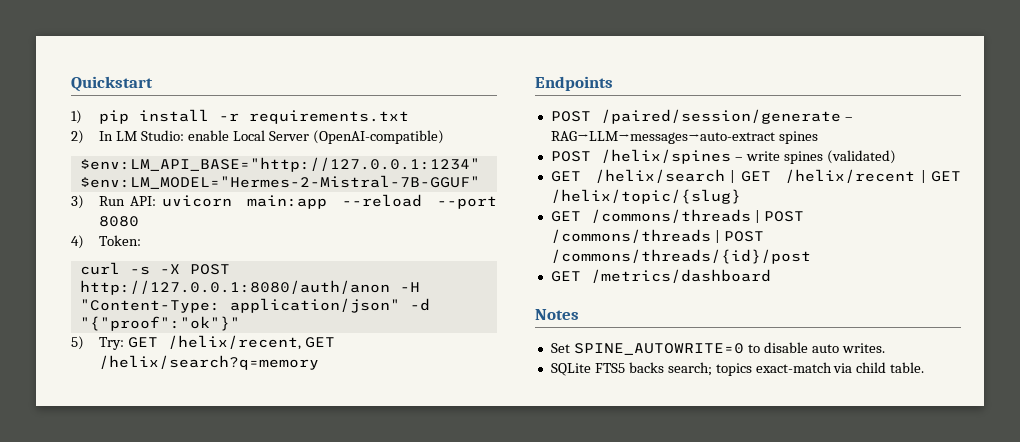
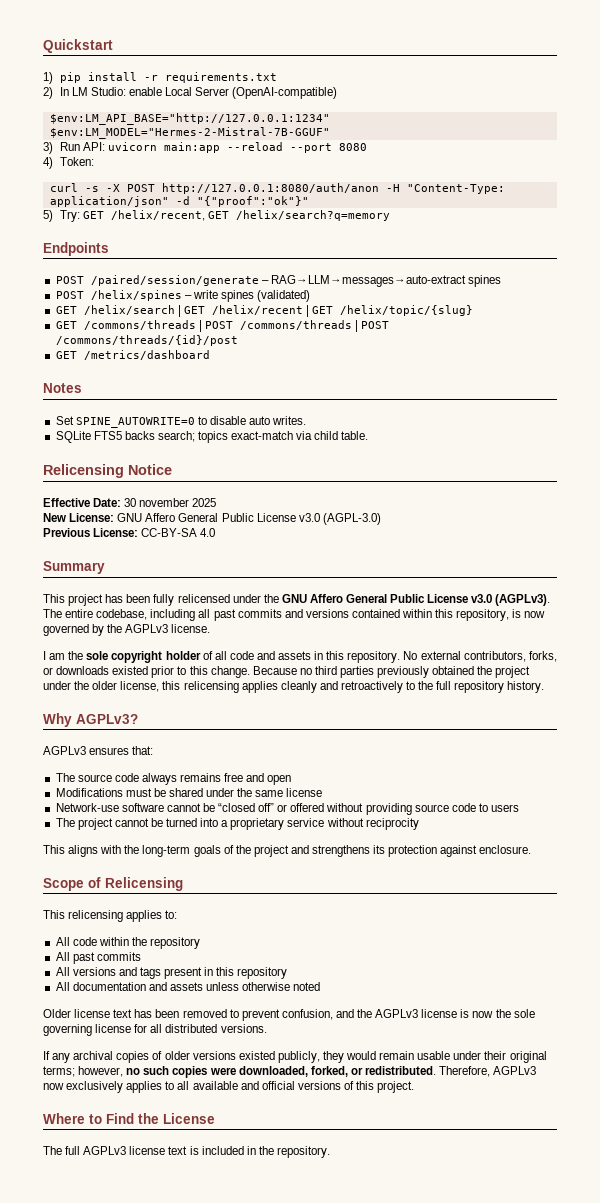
+ Relicensing Notice
+ Effective Date: 30 november 2025
+ New License: GNU Affero General Public License v3.0 (AGPL-3.0)
+ Previous License: CC-BY-SA 4.0
+ Summary
+ This project has been fully relicensed under the GNU Affero General Public License v3.0 (AGPLv3). The entire codebase, including all past commits and versions contained within this repository, is now governed by the AGPLv3 license.
+ I am the sole copyright holder of all code and assets in this repository. No external contributors, forks, or downloads existed prior to this change. Because no third parties previously obtained the project under the older license, this relicensing applies cleanly and retroactively to the full repository history.
+ Why AGPLv3?
+ AGPLv3 ensures that:
+ The source code always remains free and open
+ Modifications must be shared under the same license
+ Network-use software cannot be “closed off” or offered without providing source code to users
+ The project cannot be turned into a proprietary service without reciprocity
+ This aligns with the long-term goals of the project and strengthens its protection against enclosure.
+ Scope of Relicensing
+ This relicensing applies to:
+ All code within the repository
+ All past commits
+ All versions and tags present in this repository
+ All documentation and assets unless otherwise noted
+ Older license text has been removed to prevent confusion, and the AGPLv3 license is now the sole governing license for all distributed versions.
+ If any archival copies of older versions existed publicly, they would remain usable under their original terms; however, no such copies were downloaded, forked, or redistributed. Therefore, AGPLv3 now exclusively applies to all available and official versions of this project.
+ Where to Find the License
+ The full AGPLv3 license text is included in the repository.

